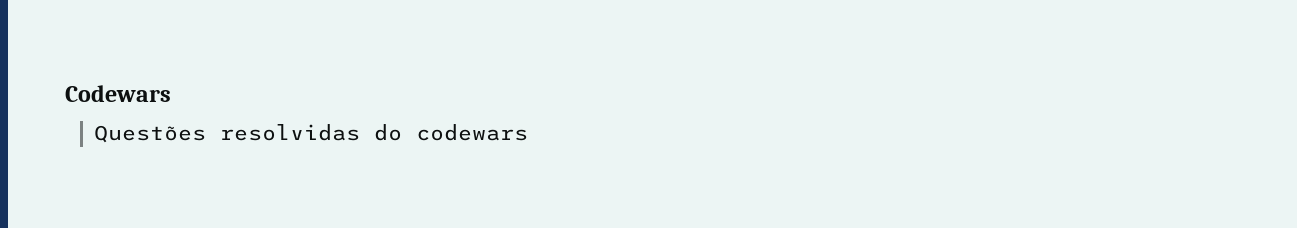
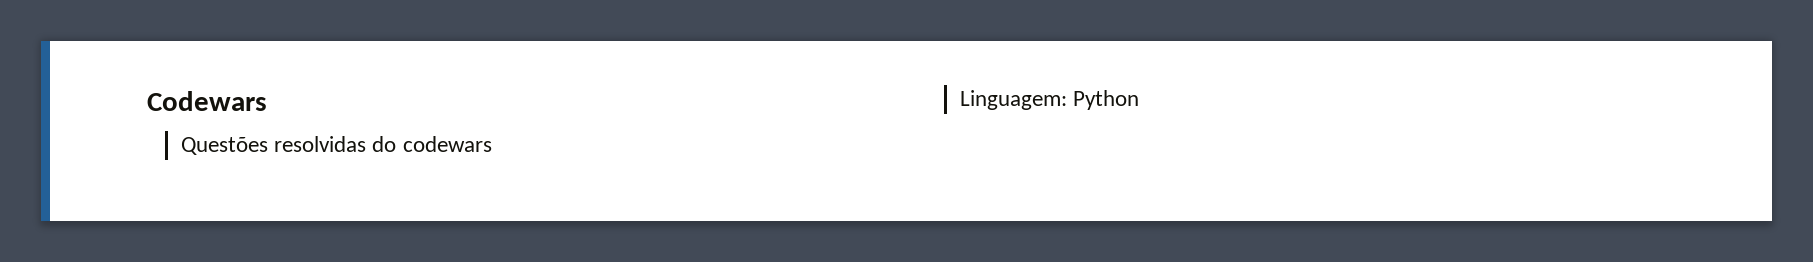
+ Linguagem: Python

